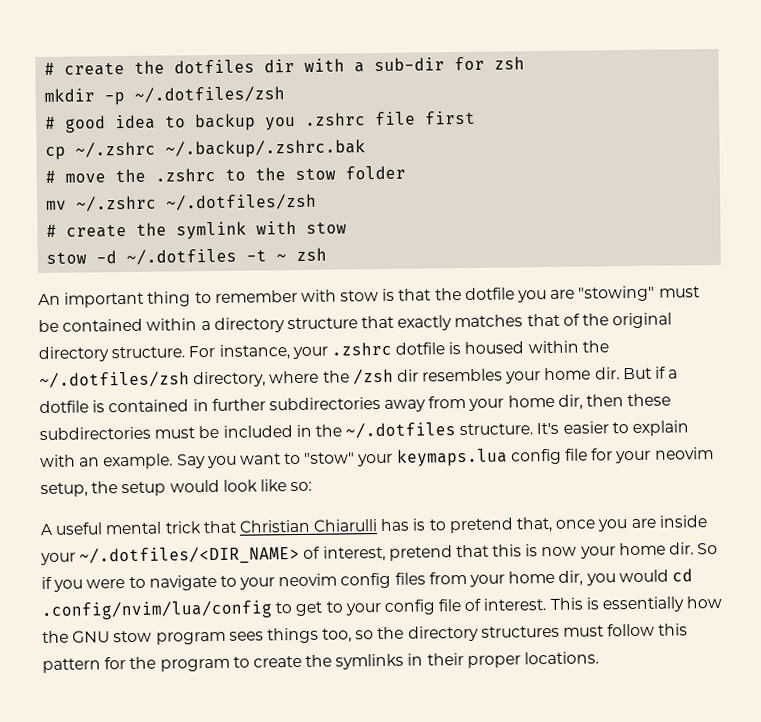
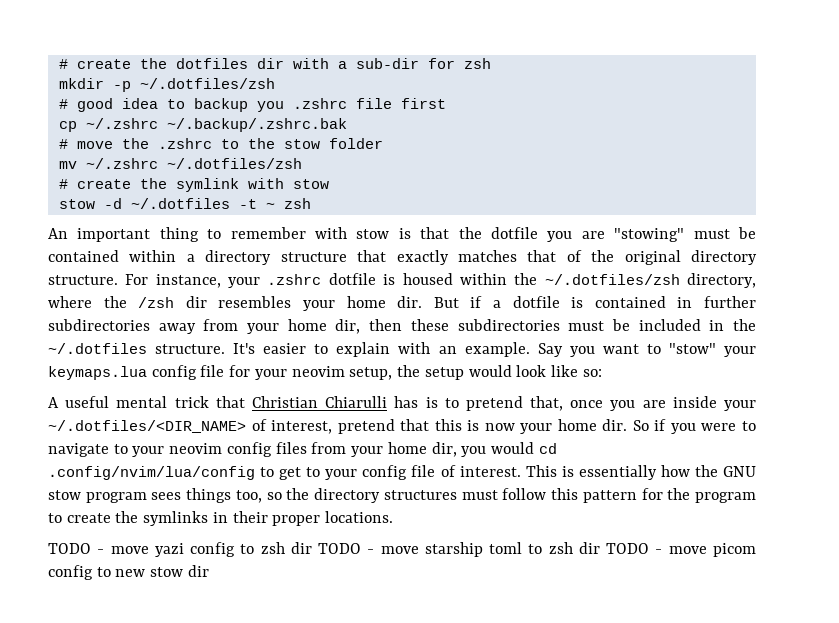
+ TODO - move yazi config to zsh dir TODO - move starship toml to zsh dir TODO - move picom config to new stow dir

